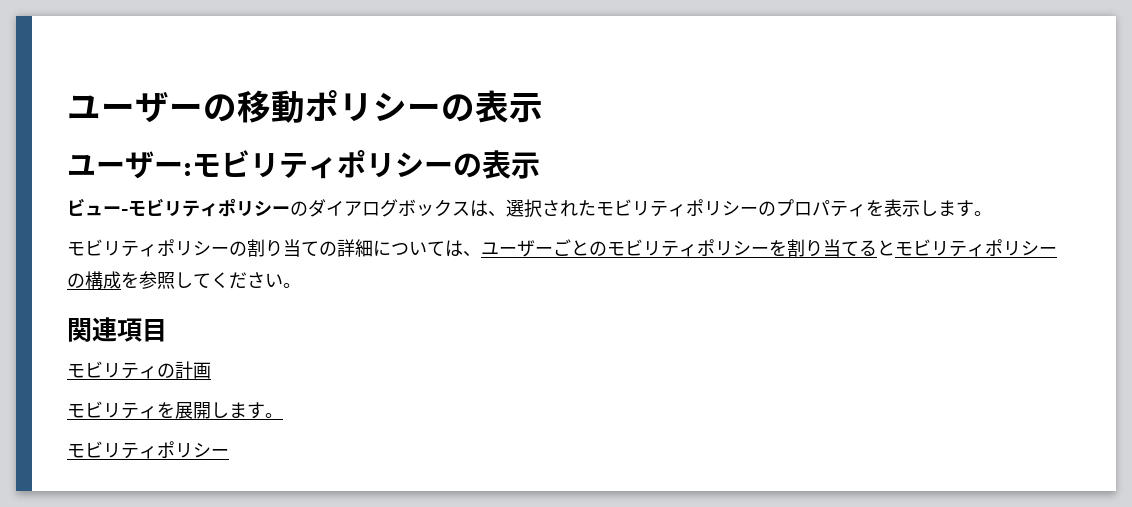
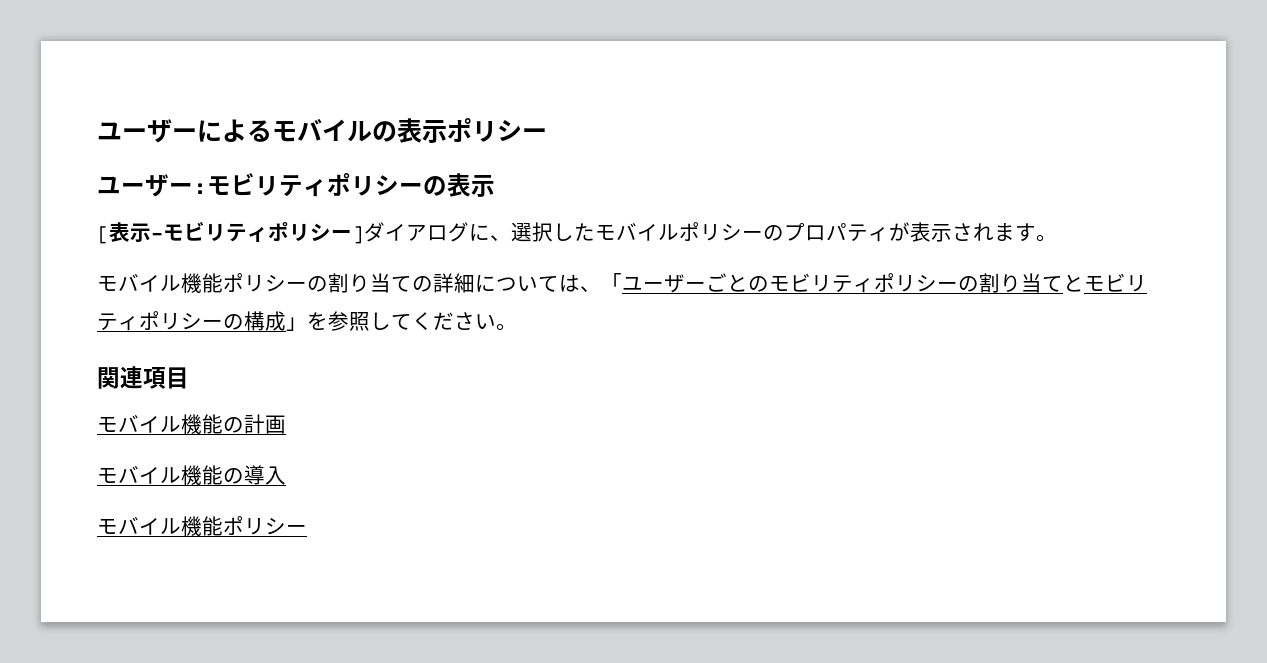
- ユーザーの移動ポリシーの表示
+ ユーザーによるモバイルの表示ポリシー
- ビュー-モビリティポリシーのダイアログボックスは、選択されたモビリティポリシーのプロパティを表示します。
- モビリティポリシーの割り当ての詳細については、ユーザーごとのモビリティポリシーを割り当てるとモビリティポリシーの構成を参照してください。
+ [表示-モビリティポリシー]ダイアログに、選択したモバイルポリシーのプロパティが表示されます。
+ モバイル機能ポリシーの割り当ての詳細については、「ユーザーごとのモビリティポリシーの割り当てとモビリティポリシーの構成」を参照してください。
- モビリティの計画
+ モバイル機能の計画
- モビリティを展開します。
- モビリティポリシー
+ モバイル機能の導入
+ モバイル機能ポリシー

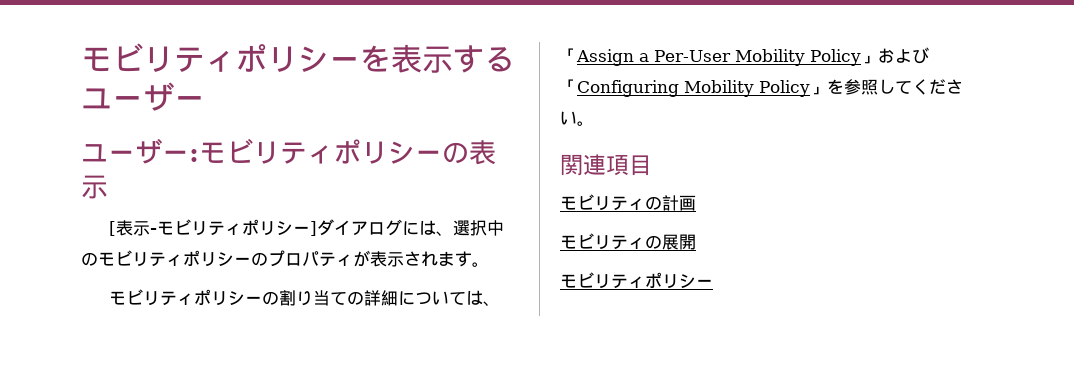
- ユーザーによるモバイルの表示ポリシー
+ モビリティポリシーを表示するユーザー
- [表示-モビリティポリシー]ダイアログに、選択したモバイルポリシーのプロパティが表示されます。
+ [表示-モビリティポリシー]ダイアログには、選択中のモビリティポリシーのプロパティが表示されます。
- モバイル機能ポリシーの割り当ての詳細については、「ユーザーごとのモビリティポリシーの割り当てとモビリティポリシーの構成」を参照してください。
+ モビリティポリシーの割り当ての詳細については、「Assign a Per-User Mobility Policy」および「Configuring Mobility Policy」を参照してください。
- モバイル機能の計画
+ モビリティの計画
- モバイル機能の導入
- モバイル機能ポリシー
+ モビリティの展開
+ モビリティポリシー

